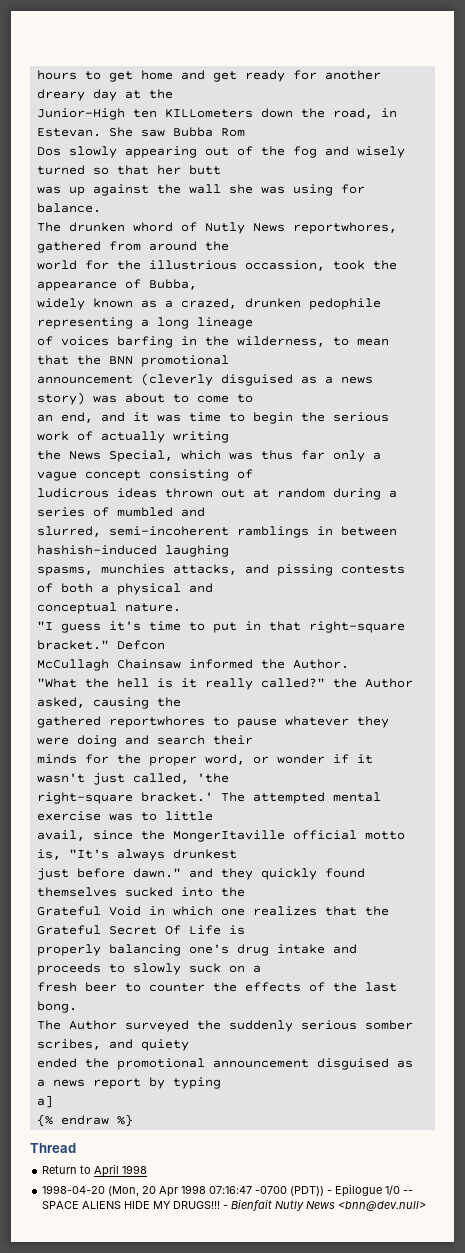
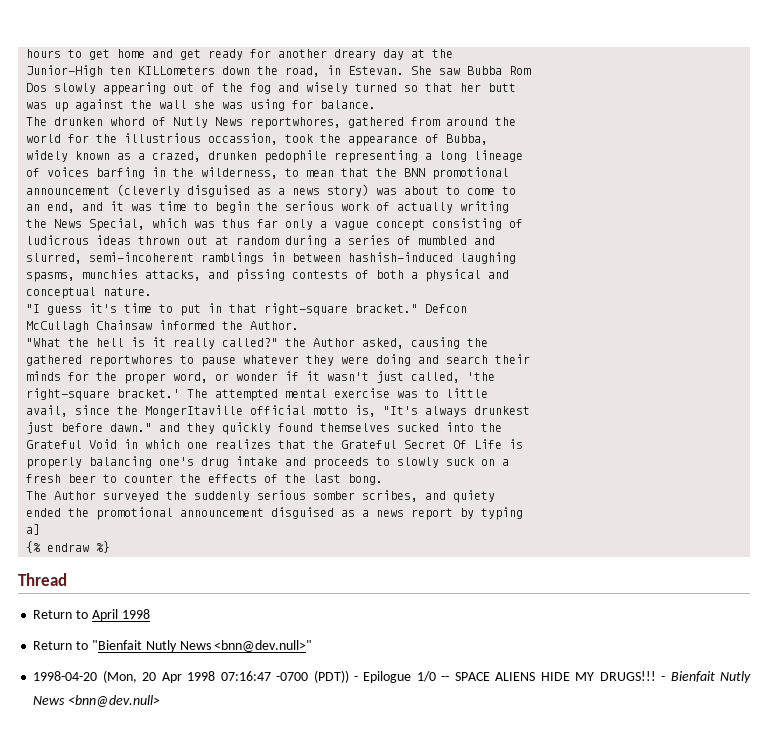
+ Return to "Bienfait Nutly News <bnn@dev.null>"

